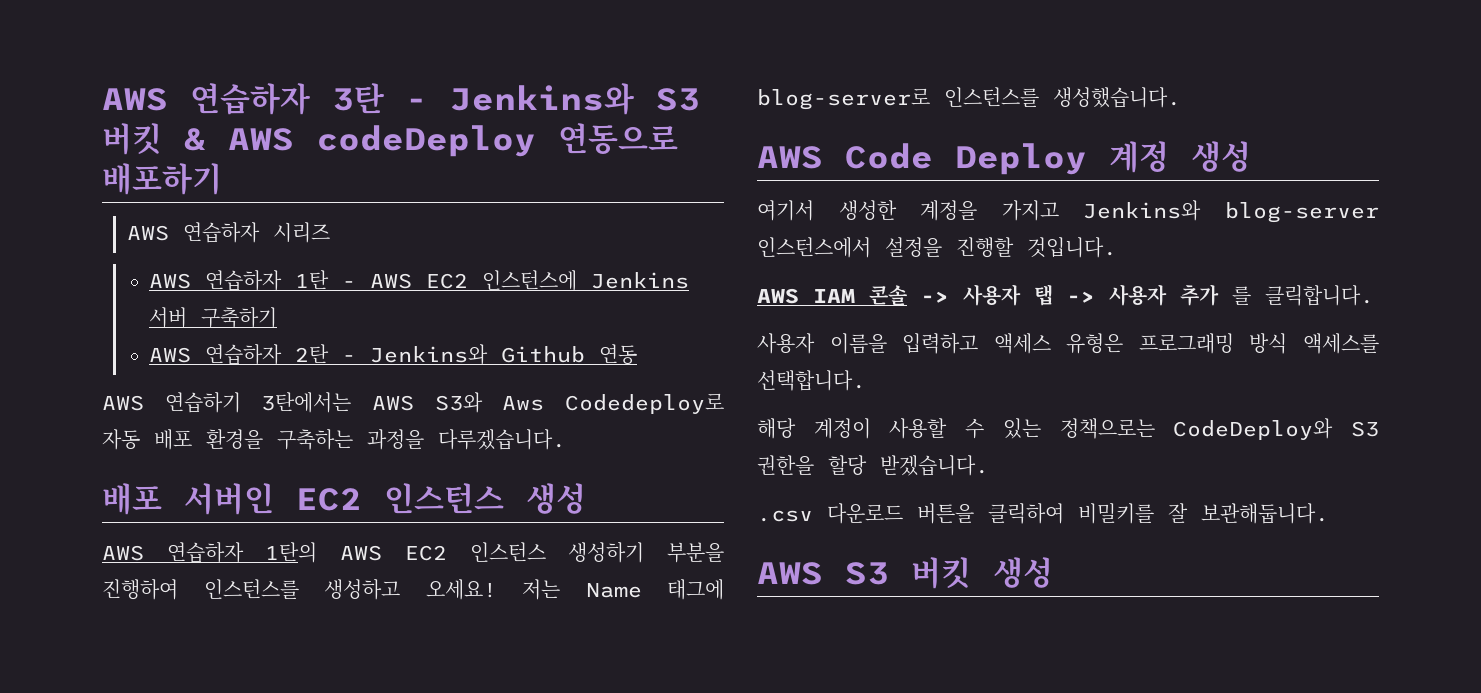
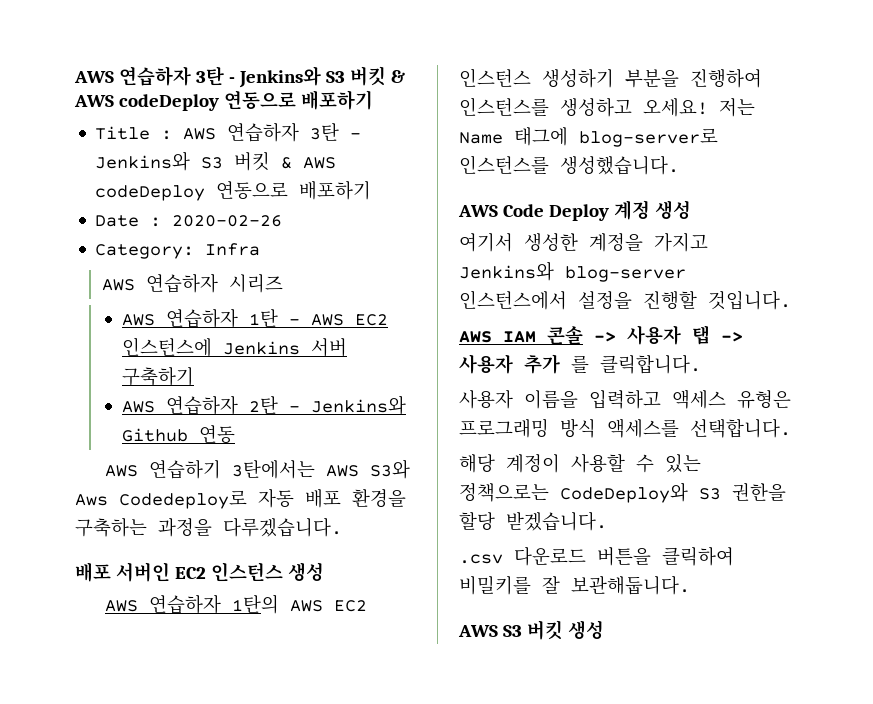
+ Title : AWS 연습하자 3탄 - Jenkins와 S3 버킷 & AWS codeDeploy 연동으로 배포하기
+ Date : 2020-02-26
+ Category: Infra

